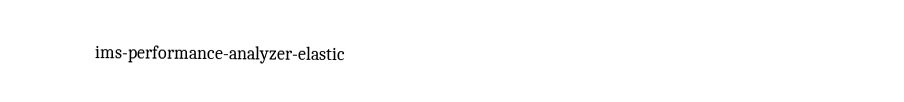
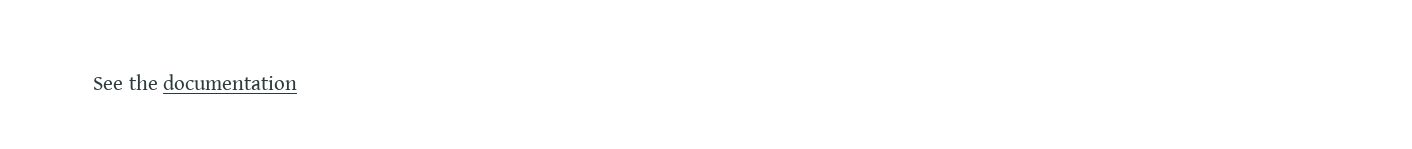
- ims-performance-analyzer-elastic
+ See the documentation

